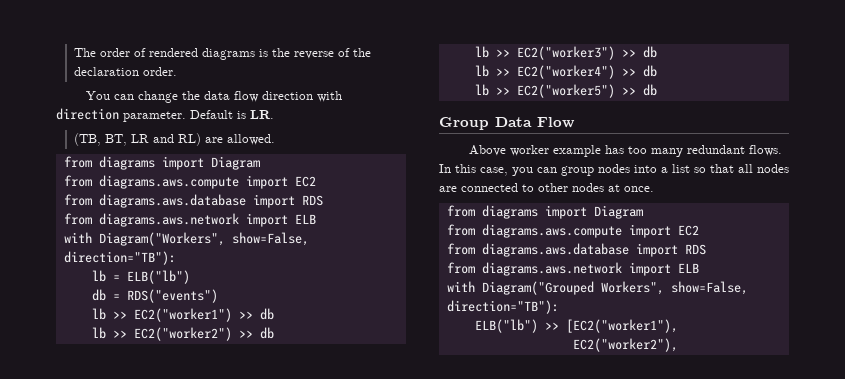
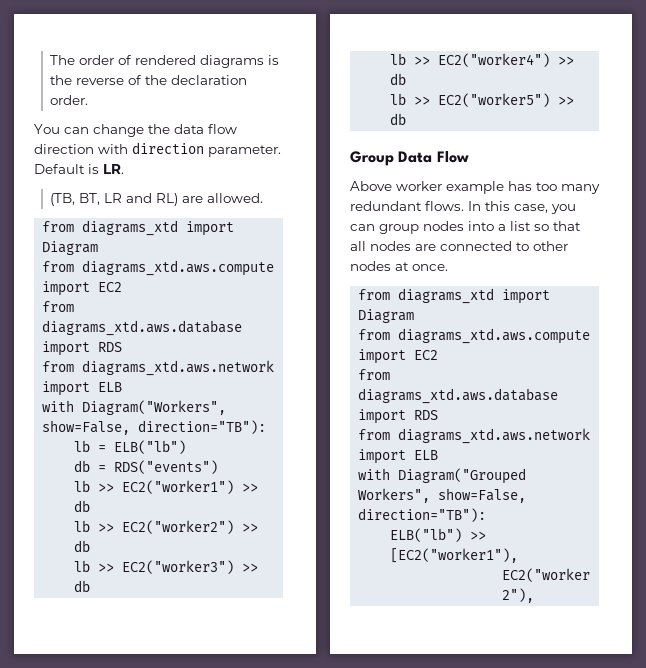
  (TB, BT, LR and RL) are allowed.
- from diagrams import Diagram
- from diagrams.aws.compute import EC2
- from diagrams.aws.database import RDS
- from diagrams.aws.network import ELB
+ from diagrams_xtd import Diagram
+ from diagrams_xtd.aws.compute import EC2
+ from diagrams_xtd.aws.database import RDS
+ from diagrams_xtd.aws.network import ELB
  In this case, you can group nodes into a list so that all nodes are connected to other nodes at once.
- from diagrams import Diagram
- from diagrams.aws.compute import EC2
- from diagrams.aws.database import RDS
- from diagrams.aws.network import ELB
+ from diagrams_xtd import Diagram
+ from diagrams_xtd.aws.compute import EC2
+ from diagrams_xtd.aws.database import RDS
+ from diagrams_xtd.aws.network import ELB

